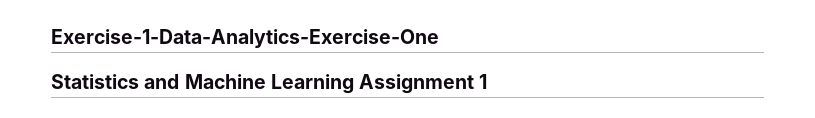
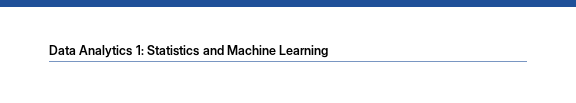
- Exercise-1-Data-Analytics-Exercise-One
- Statistics and Machine Learning Assignment 1
+ Data Analytics 1: Statistics and Machine Learning

